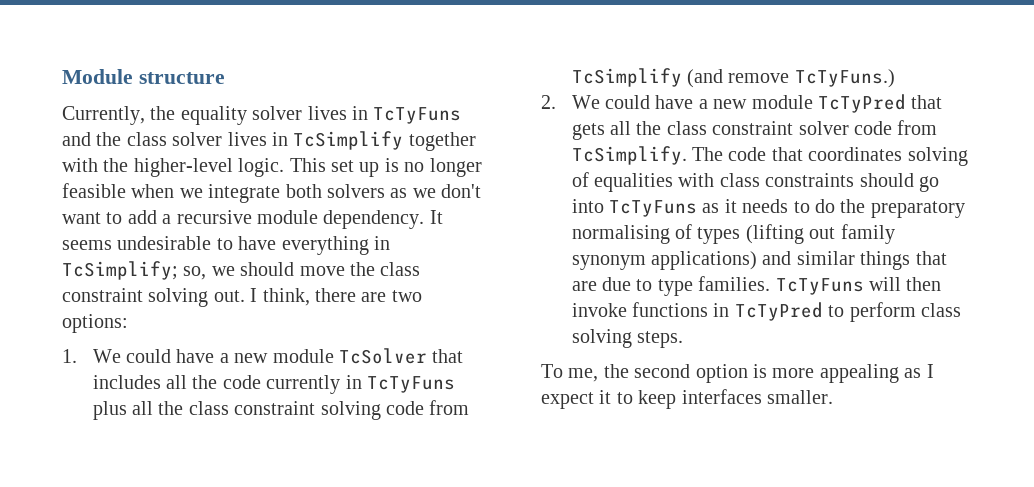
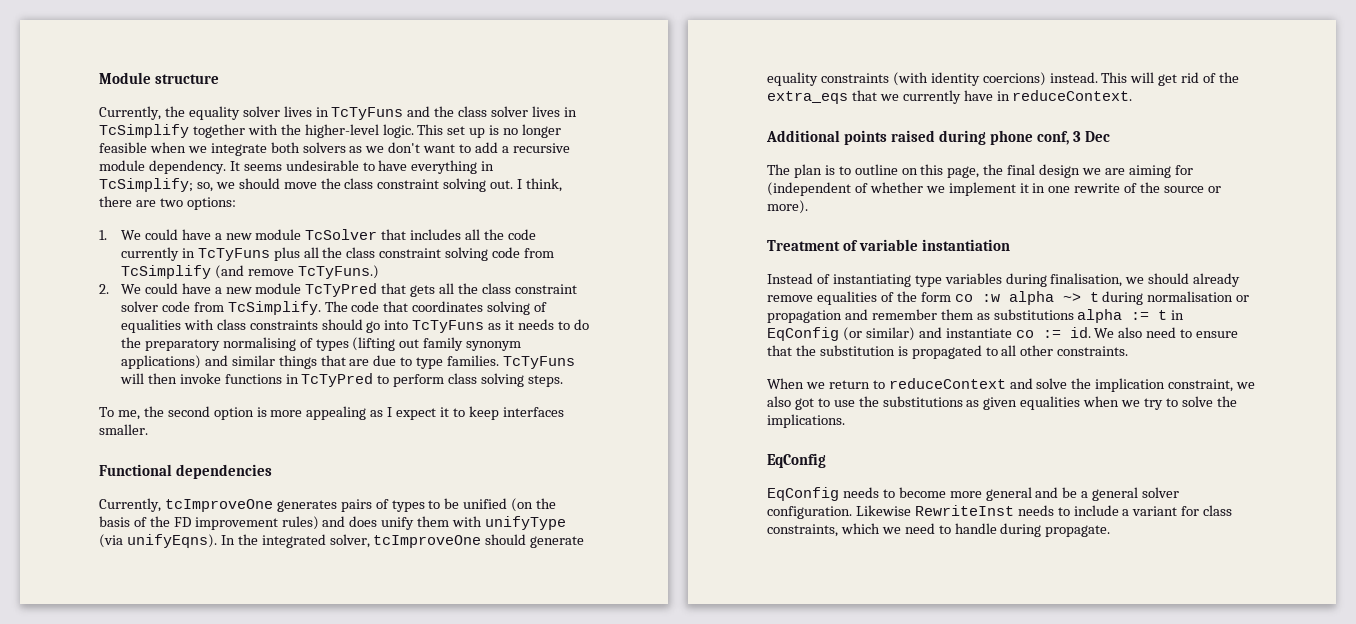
+ Functional dependencies
+ Currently, tcImproveOne generates pairs of types to be unified (on the basis of the FD improvement rules) and does unify them with unifyType (via unifyEqns). In the integrated solver, tcImproveOne should generate equality constraints (with identity coercions) instead. This will get rid of the extra_eqs that we currently have in reduceContext.
+ Additional points raised during phone conf, 3 Dec
+ The plan is to outline on this page, the final design we are aiming for (independent of whether we implement it in one rewrite of the source or more).
+ Treatment of variable instantiation
+ Instead of instantiating type variables during finalisation, we should already remove equalities of the form co :w alpha ~> t during normalisation or propagation and remember them as substitutions alpha := t in EqConfig (or similar) and instantiate co := id. We also need to ensure that the substitution is propagated to all other constraints.
+ When we return to reduceContext and solve the implication constraint, we also got to use the substitutions as given equalities when we try to solve the implications.
+ EqConfig
+ EqConfig needs to become more general and be a general solver configuration. Likewise RewriteInst needs to include a variant for class constraints, which we need to handle during propagate.

